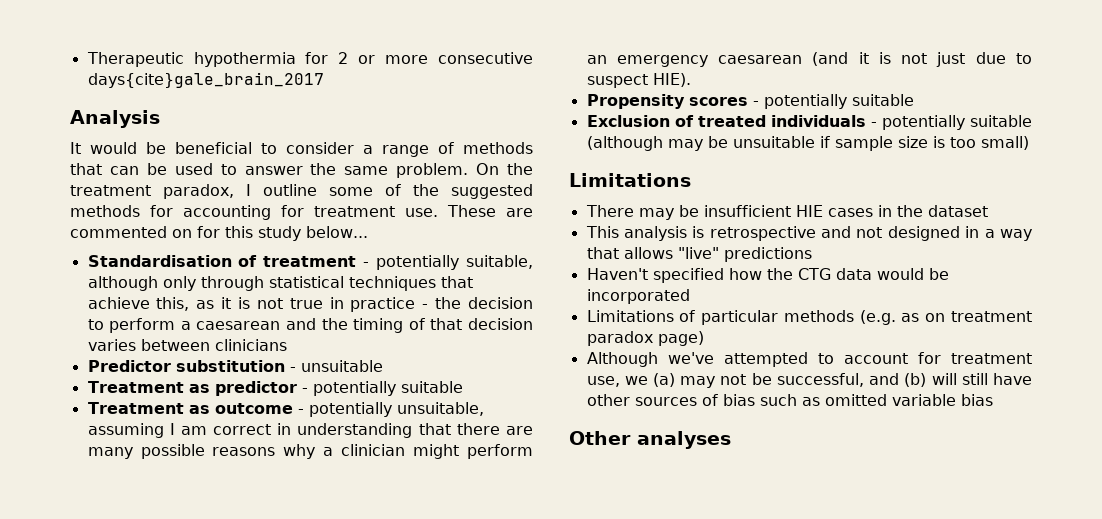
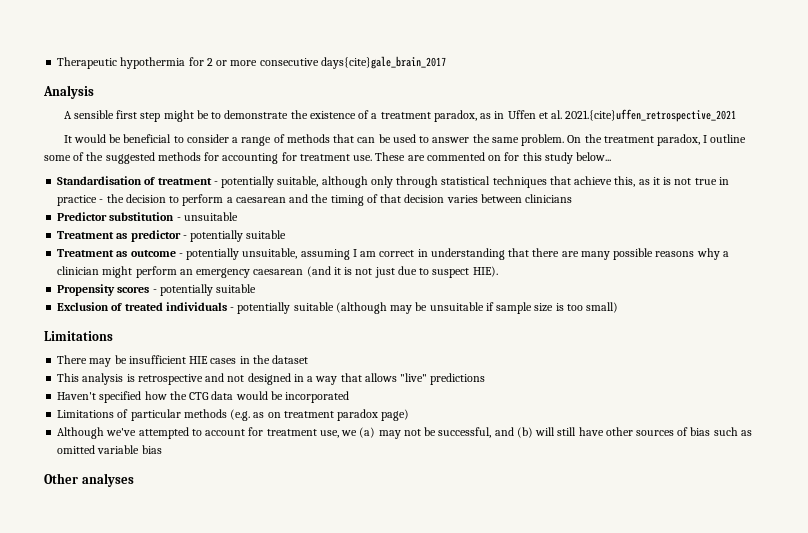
+ A sensible first step might be to demonstrate the existence of a treatment paradox, as in Uffen et al. 2021.{cite}uffen_retrospective_2021

